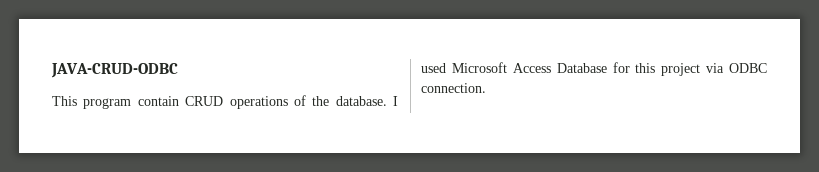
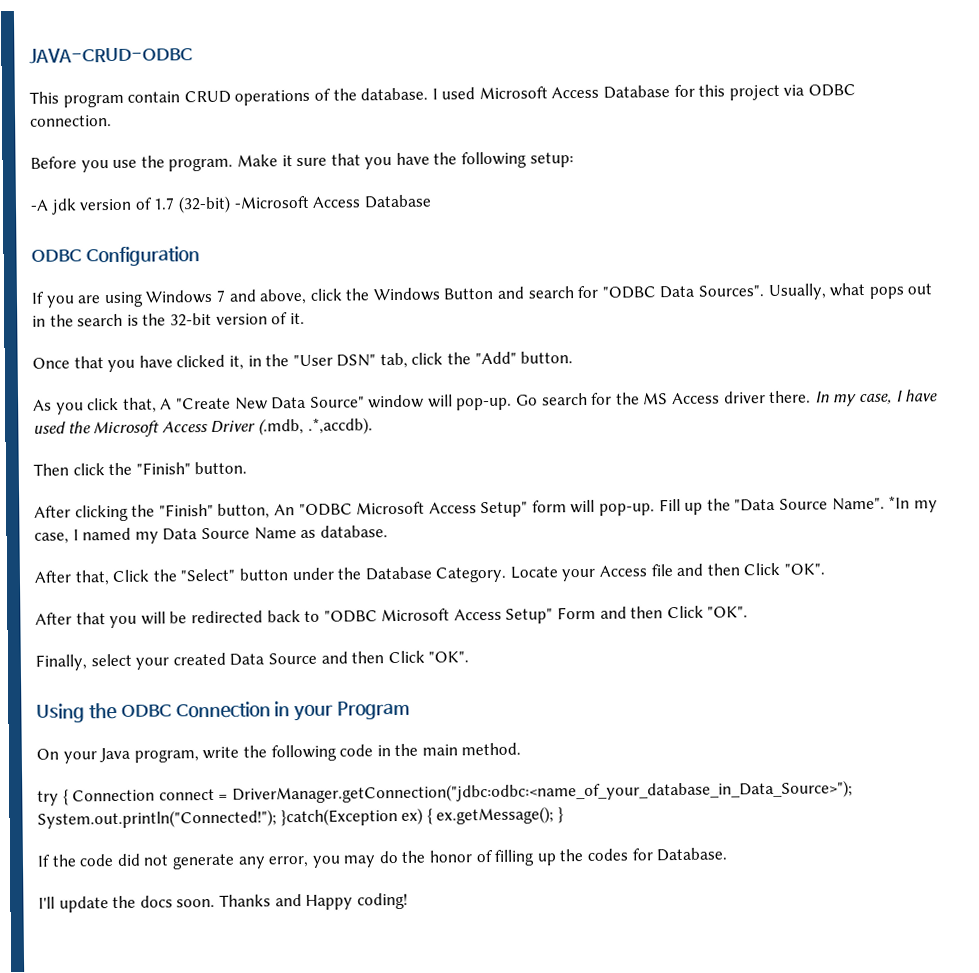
+ Before you use the program. Make it sure that you have the following setup:
+ -A jdk version of 1.7 (32-bit) -Microsoft Access Database
+ ODBC Configuration
+ If you are using Windows 7 and above, click the Windows Button and search for "ODBC Data Sources". Usually, what pops out in the search is the 32-bit version of it.
+ Once that you have clicked it, in the "User DSN" tab, click the "Add" button.
+ As you click that, A "Create New Data Source" window will pop-up. Go search for the MS Access driver there. In my case, I have used the Microsoft Access Driver (.mdb, .*,accdb).
+ Then click the "Finish" button.
+ After clicking the "Finish" button, An "ODBC Microsoft Access Setup" form will pop-up. Fill up the "Data Source Name". *In my case, I named my Data Source Name as database.
+ After that, Click the "Select" button under the Database Category. Locate your Access file and then Click "OK".
+ After that you will be redirected back to "ODBC Microsoft Access Setup" Form and then Click "OK".
+ Finally, select your created Data Source and then Click "OK".
+ Using the ODBC Connection in your Program
+ On your Java program, write the following code in the main method.
+ try { Connection connect = DriverManager.getConnection("jdbc:odbc:<name_of_your_database_in_Data_Source>"); System.out.println("Connected!"); }catch(Exception ex) { ex.getMessage(); }
+ If the code did not generate any error, you may do the honor of filling up the codes for Database.
+ I'll update the docs soon. Thanks and Happy coding!

